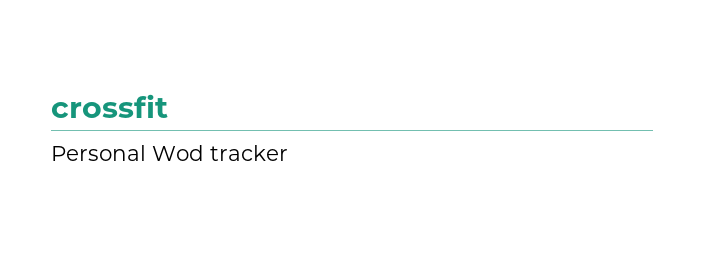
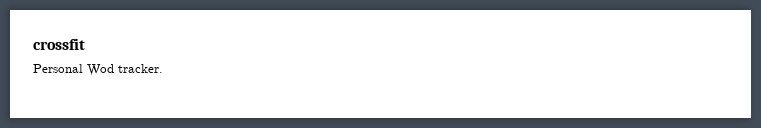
- Personal Wod tracker
+ Personal Wod tracker.

